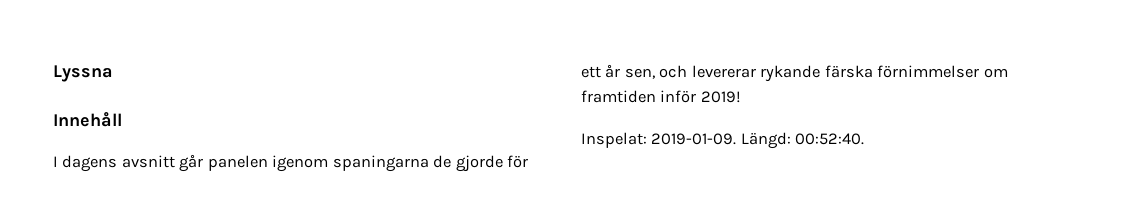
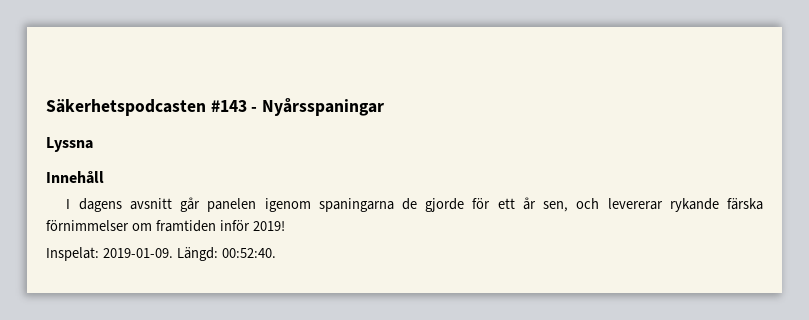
+ Säkerhetspodcasten #143 - Nyårsspaningar

